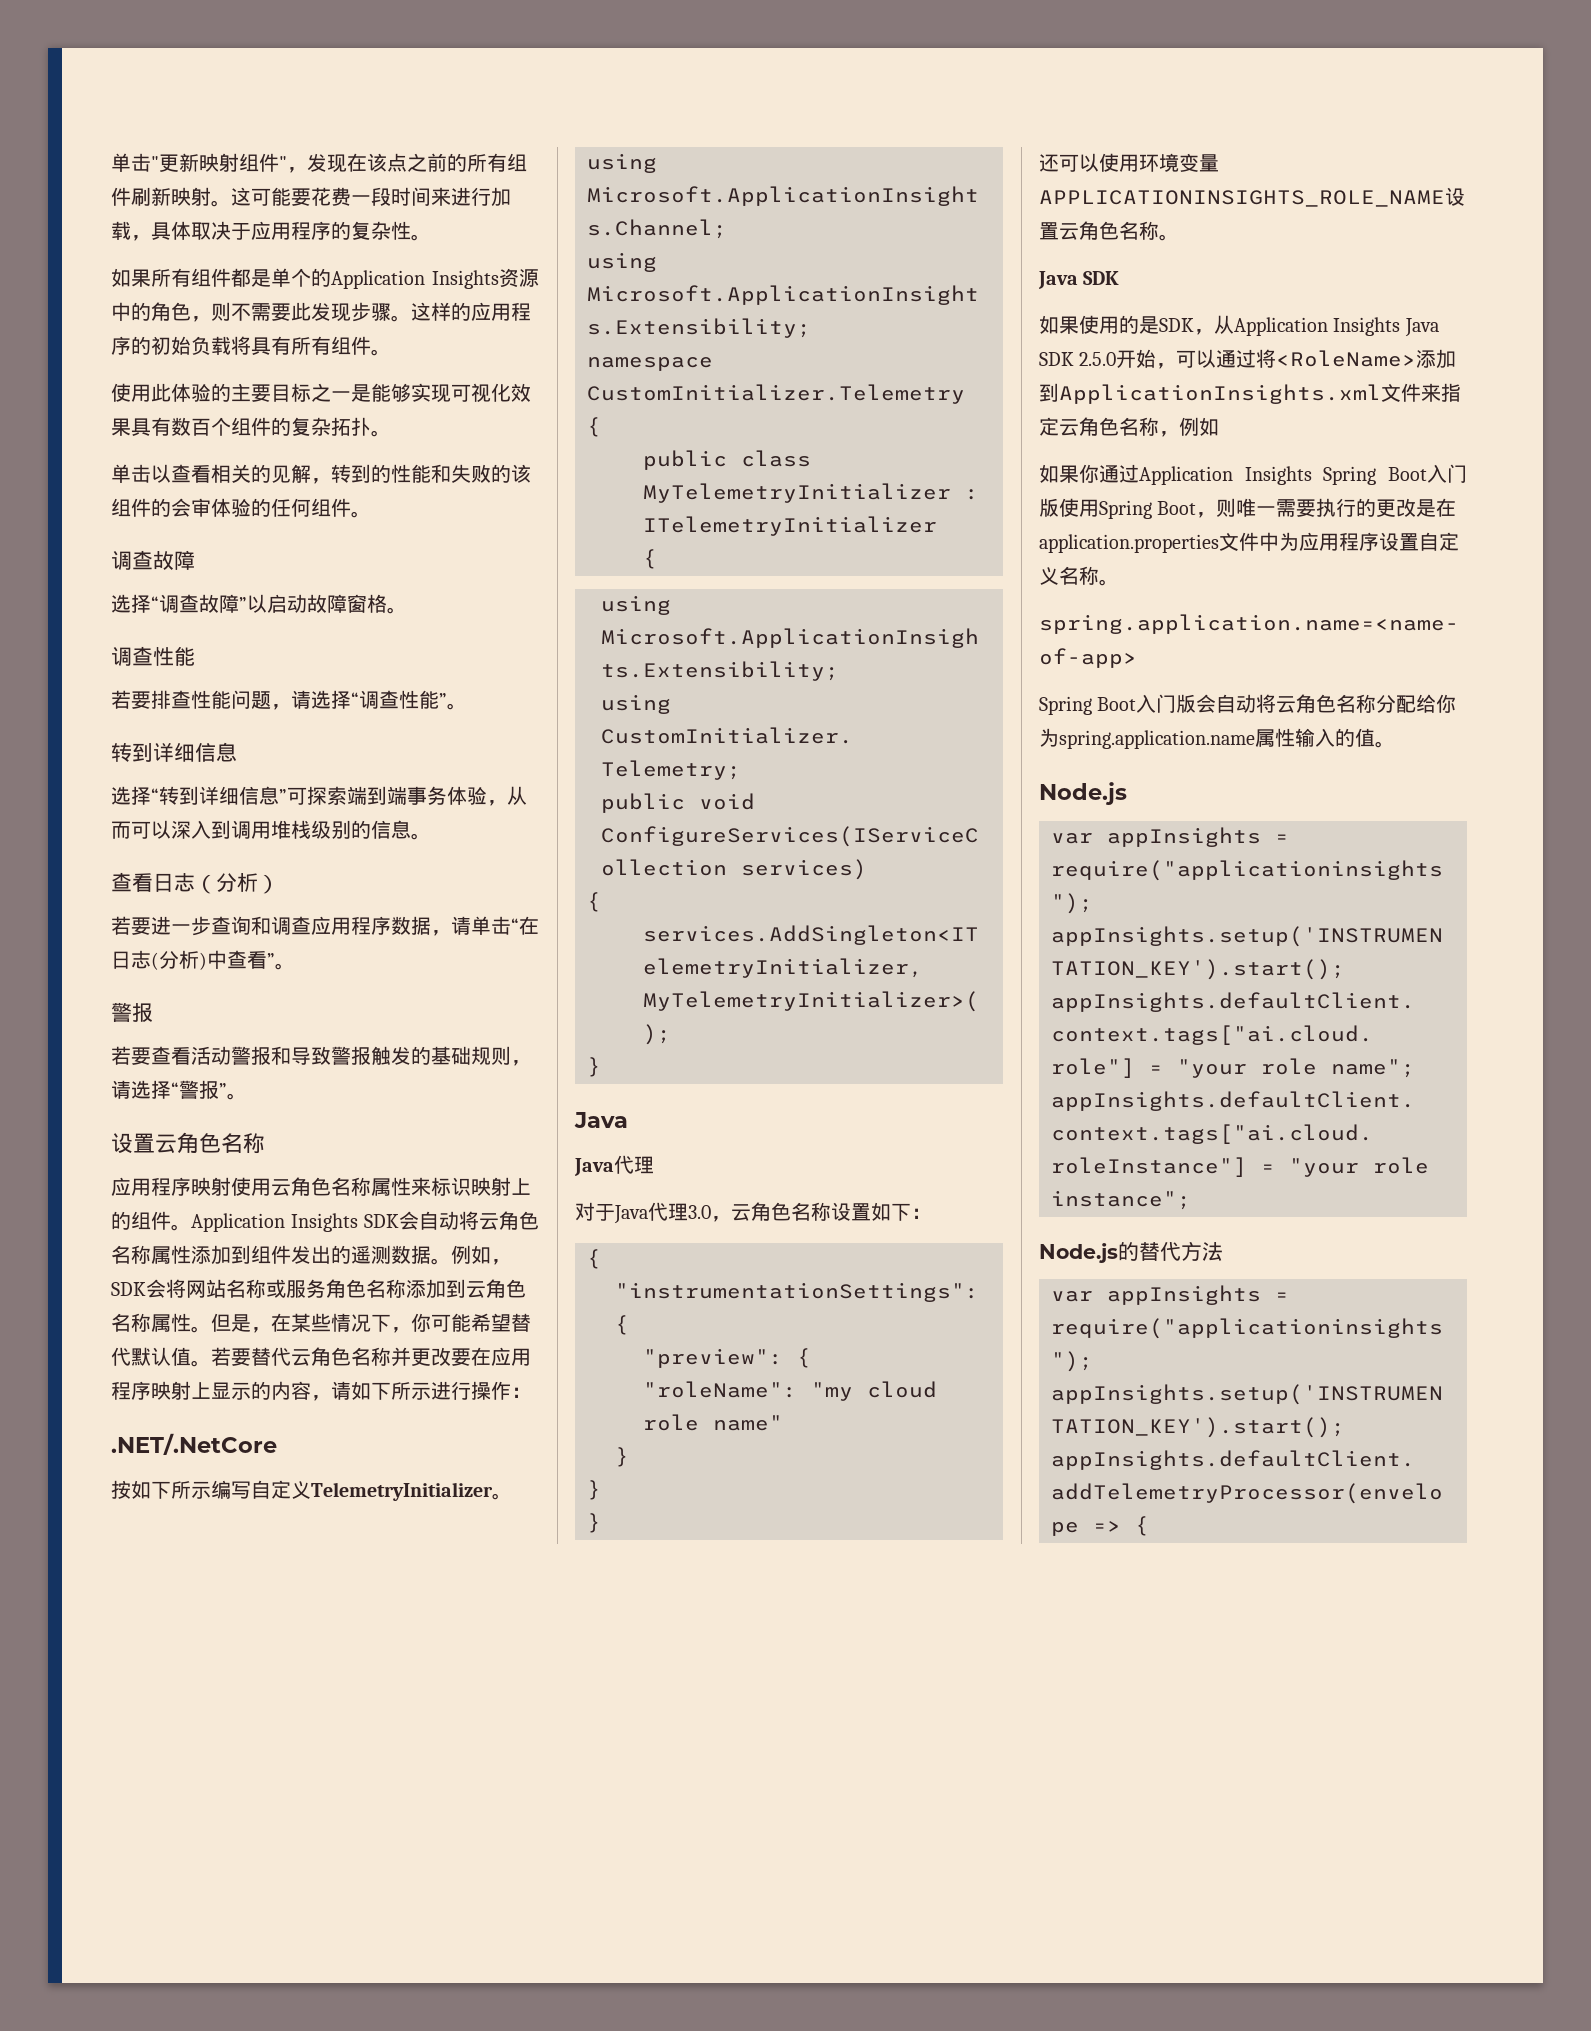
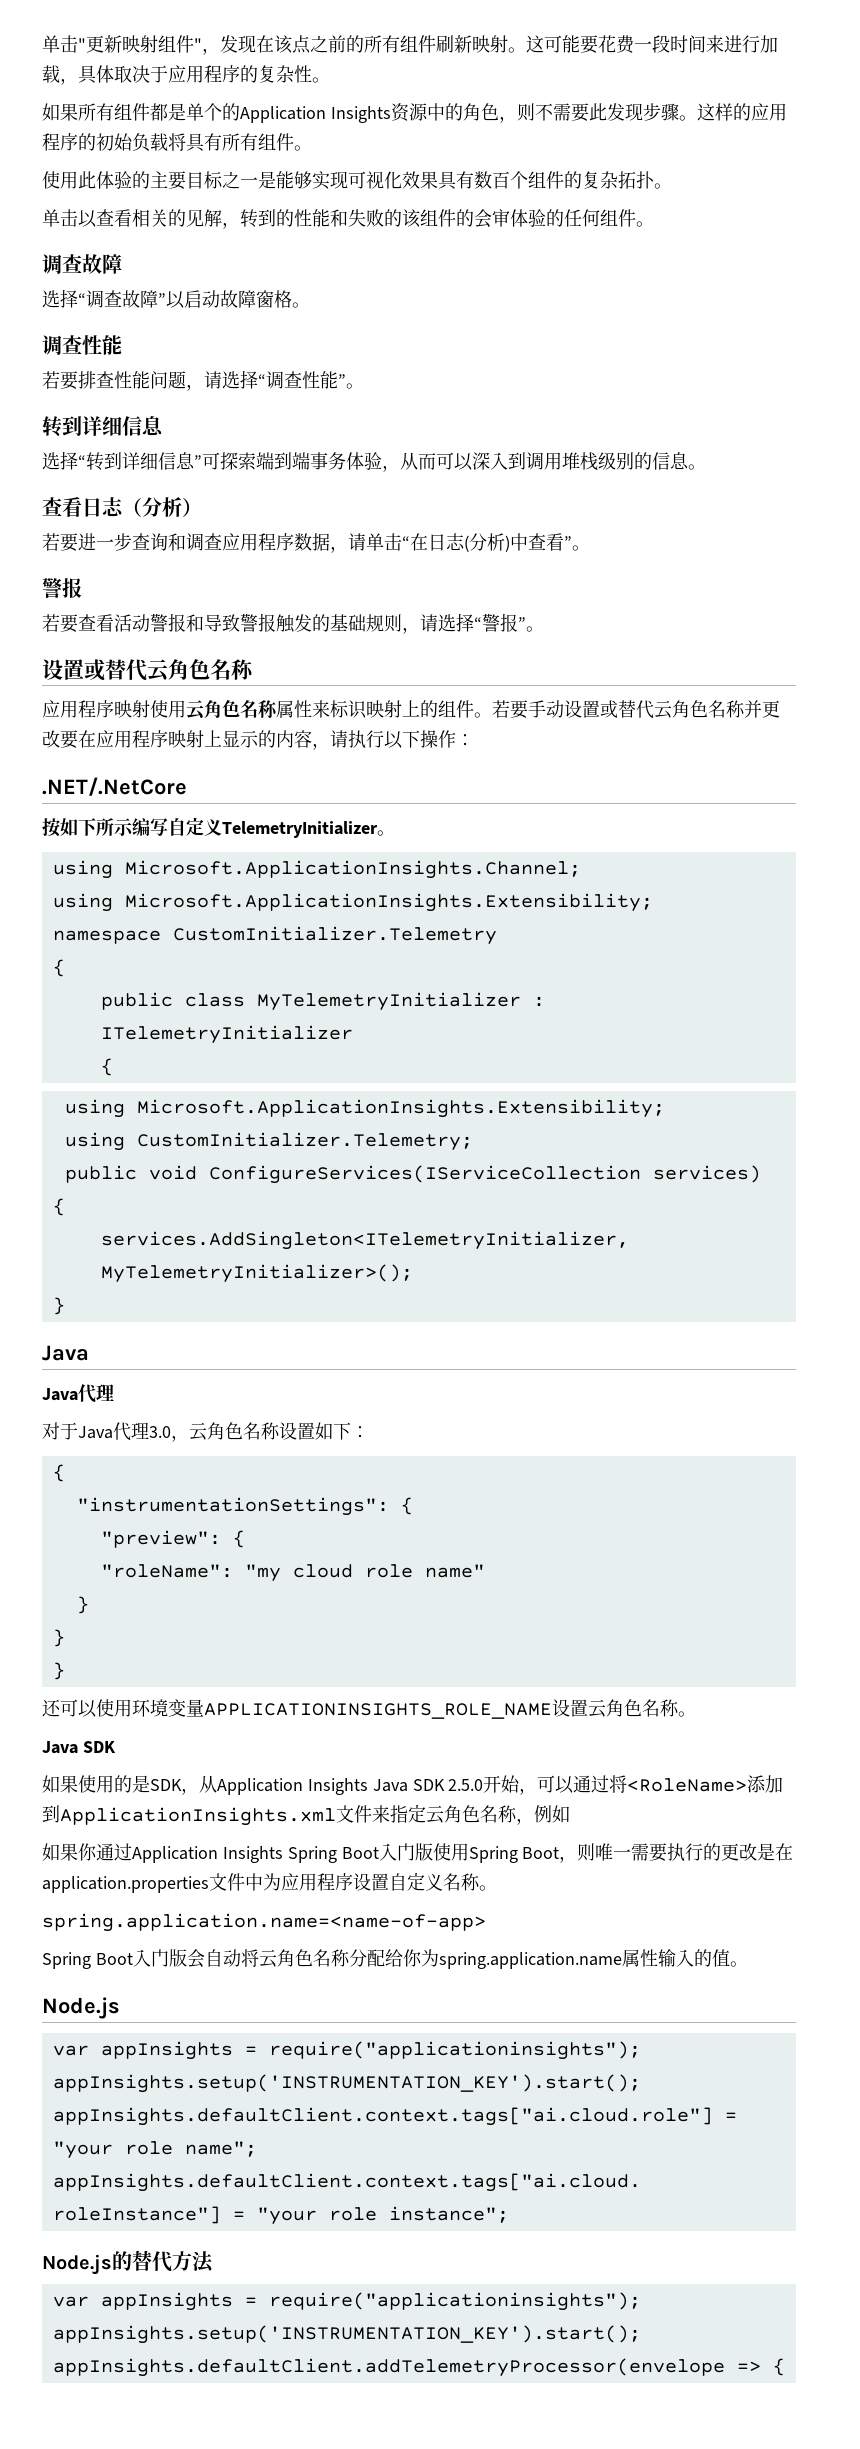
  若要查看活动警报和导致警报触发的基础规则，请选择“警报”。
- 设置云角色名称
+ 设置或替代云角色名称
- Application Insights SDK会自动将云角色名称属性添加到组件发出的遥测数据。例如，SDK会将网站名称或服务角色名称添加到云角色名称属性。但是，在某些情况下，你可能希望替代默认值。若要替代云角色名称并更改要在应用程序映射上显示的内容，请如下所示进行操作：
+ 若要手动设置或替代云角色名称并更改要在应用程序映射上显示的内容，请执行以下操作：

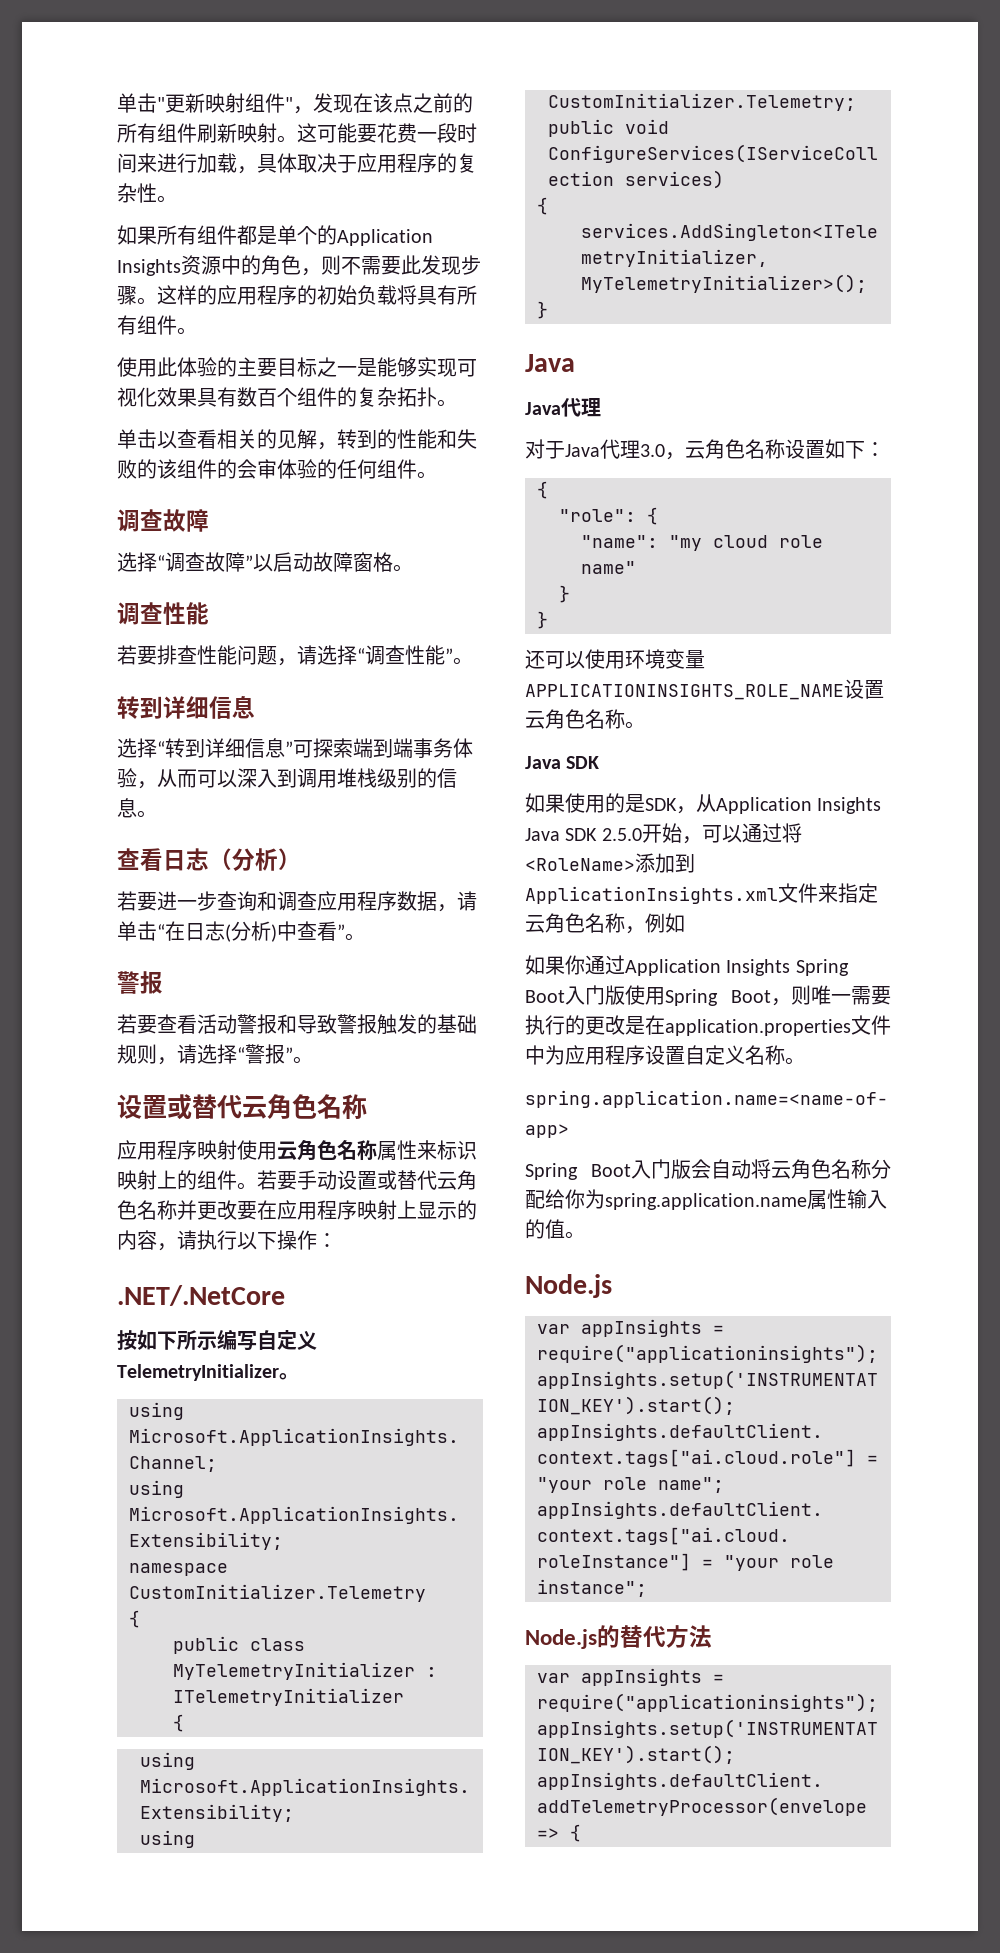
- "instrumentationSettings": {
- "preview": {
- "roleName": "my cloud role name"
+ "role": {
+ "name": "my cloud role name"
- }

